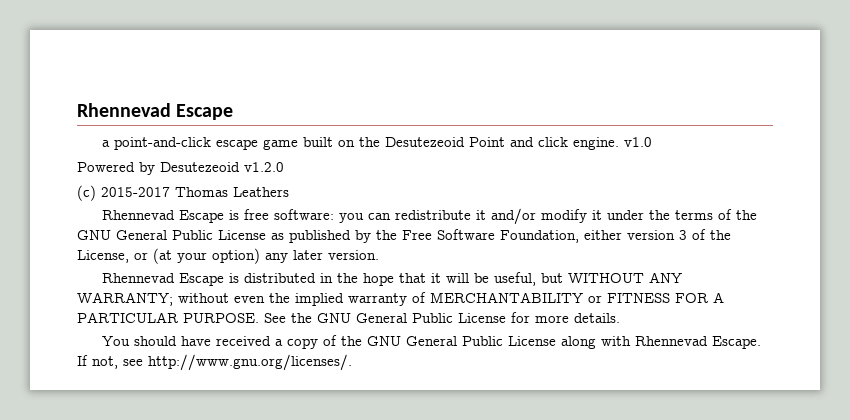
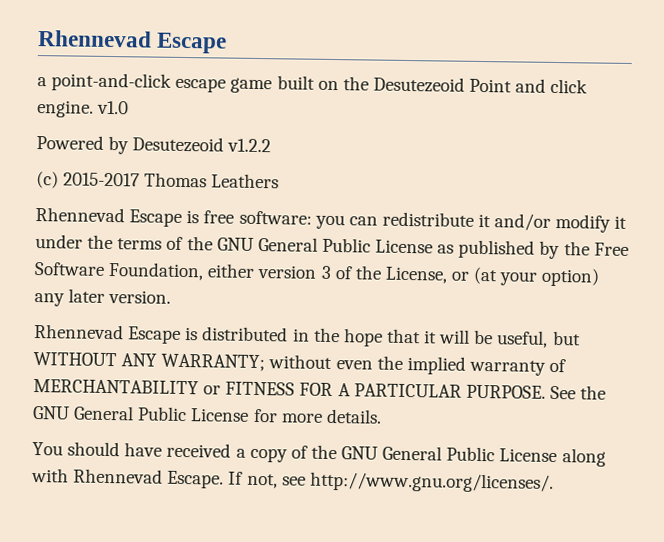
- Powered by Desutezeoid v1.2.0
+ Powered by Desutezeoid v1.2.2

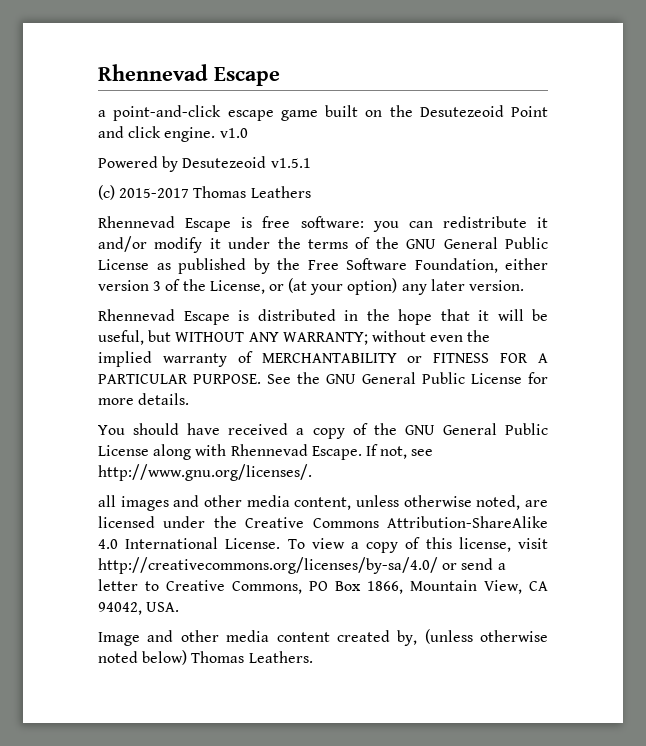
- Powered by Desutezeoid v1.2.2
+ Powered by Desutezeoid v1.5.1
+ all images and other media content, unless otherwise noted, are licensed under the Creative Commons Attribution-ShareAlike 4.0 International License. To view a copy of this license, visit http://creativecommons.org/licenses/by-sa/4.0/ or send a letter to Creative Commons, PO Box 1866, Mountain View, CA 94042, USA.
+ Image and other media content created by, (unless otherwise noted below) Thomas Leathers.

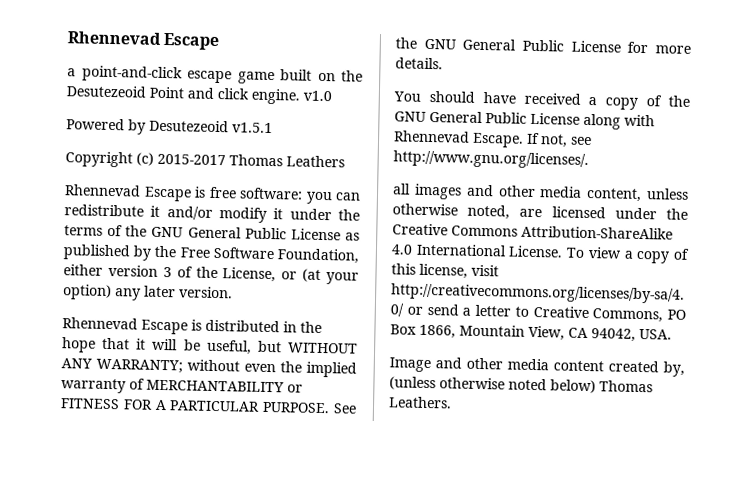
- (c) 2015-2017 Thomas Leathers
+ Copyright (c) 2015-2017 Thomas Leathers

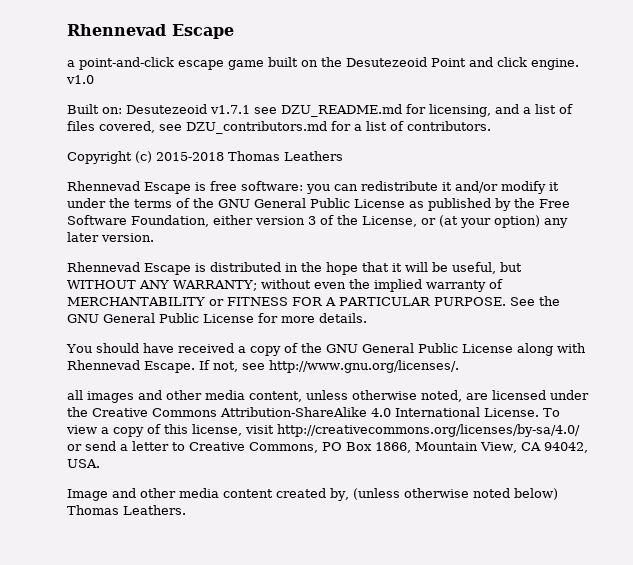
- Powered by Desutezeoid v1.5.1
+ Built on: Desutezeoid v1.7.1 see DZU_README.md for licensing, and a list of files covered, see DZU_contributors.md for a list of contributors.
- Copyright (c) 2015-2017 Thomas Leathers
+ Copyright (c) 2015-2018 Thomas Leathers

